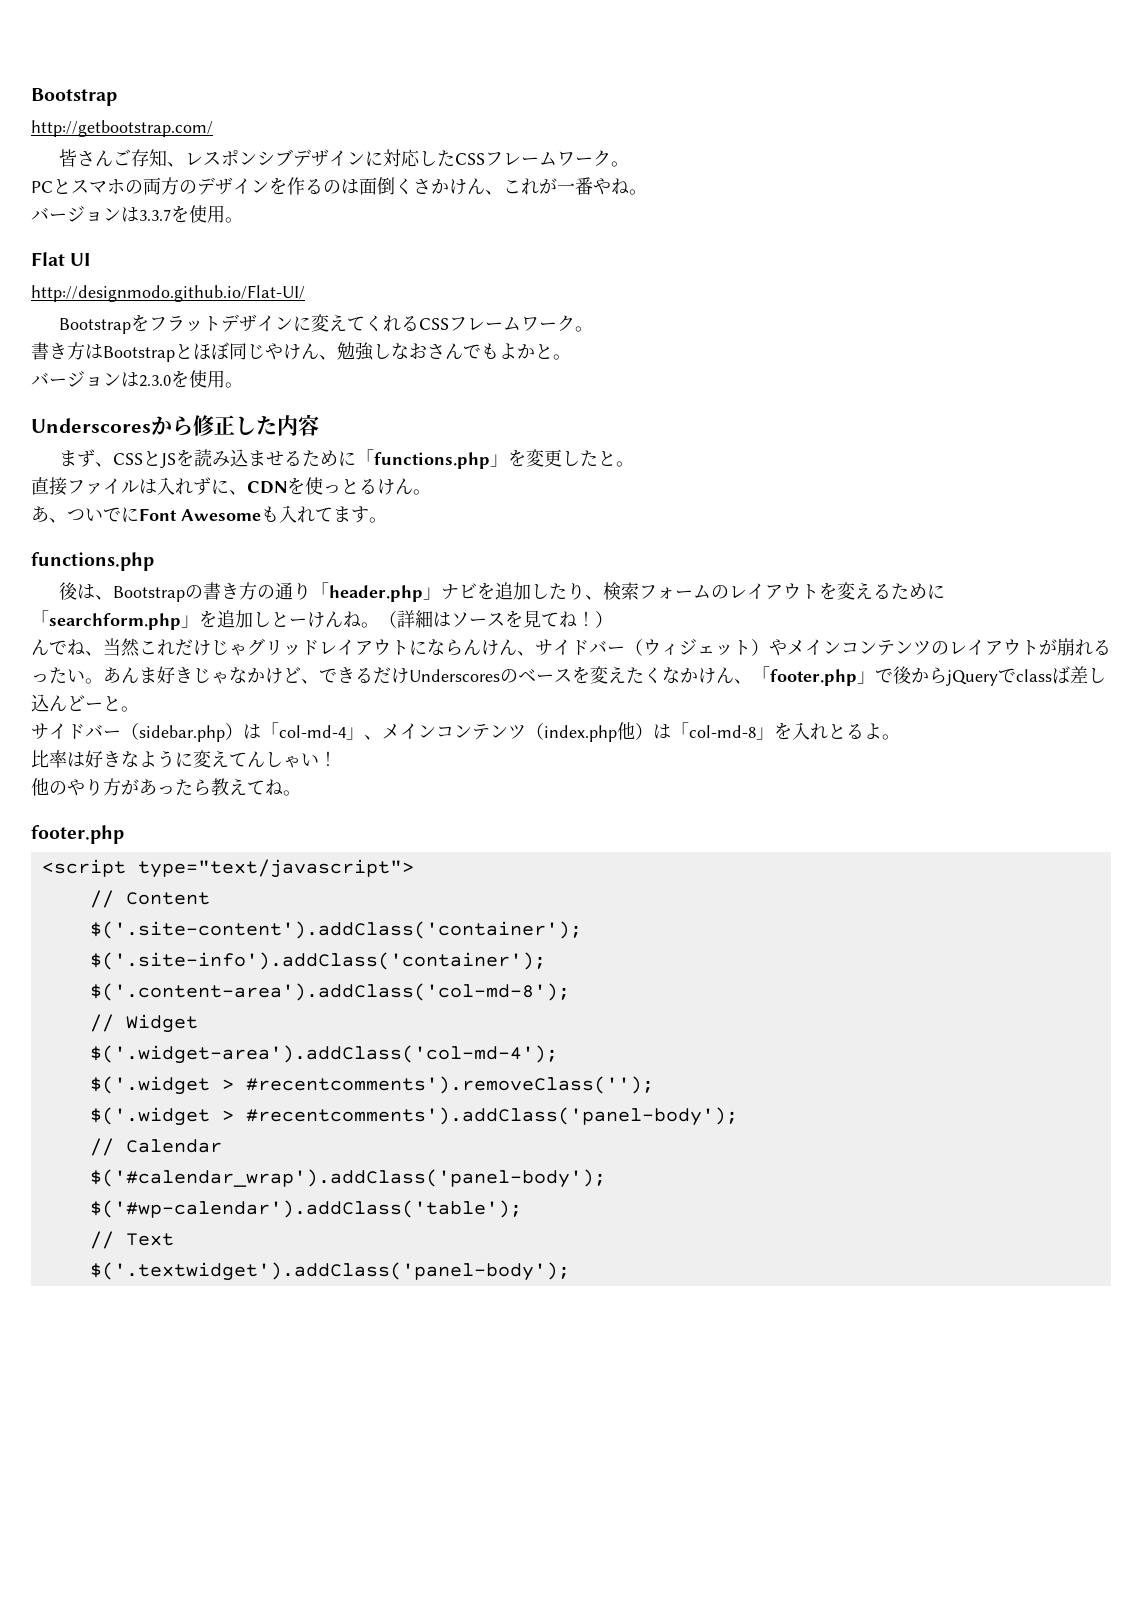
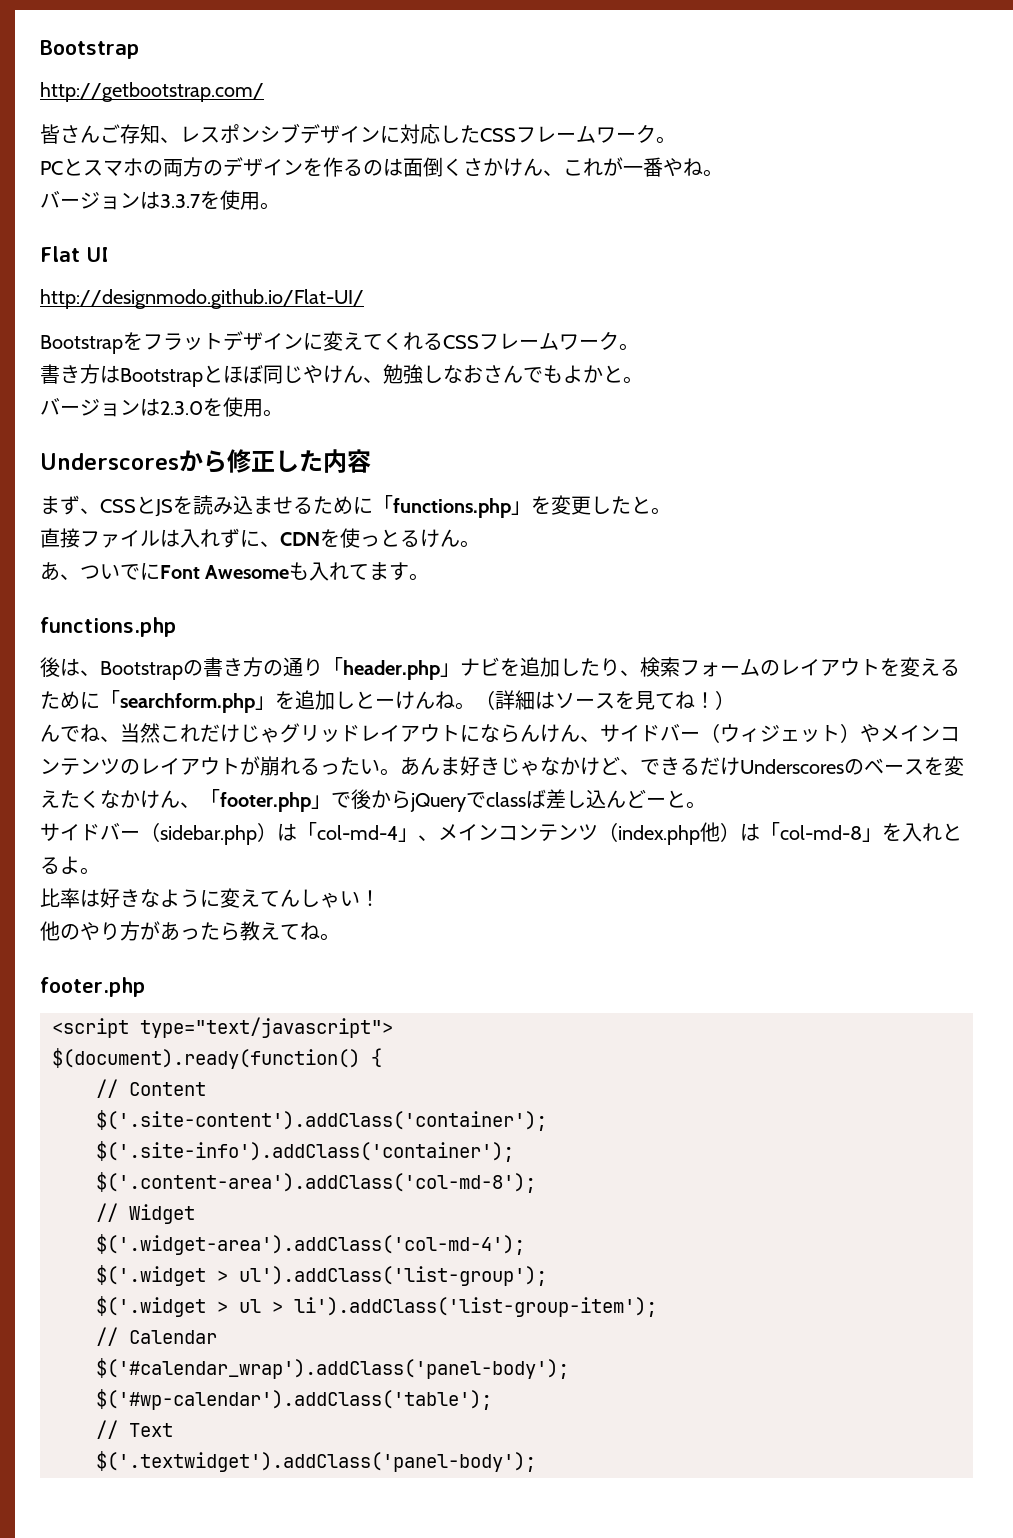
+ $(document).ready(function() {
- $('.widget > #recentcomments').removeClass('');
- $('.widget > #recentcomments').addClass('panel-body');
+ $('.widget > ul').addClass('list-group');
+ $('.widget > ul > li').addClass('list-group-item');

